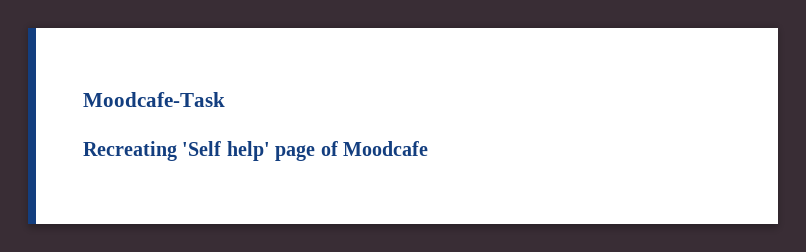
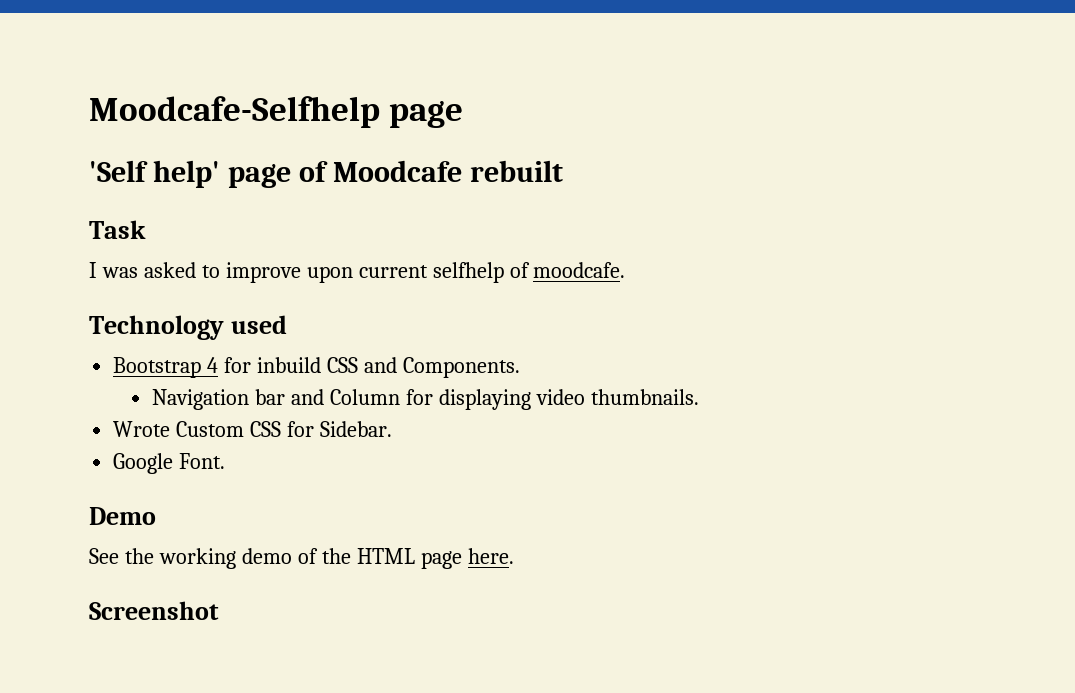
- Moodcafe-Task
- Recreating 'Self help' page of Moodcafe
+ Moodcafe-Selfhelp page
+ 'Self help' page of Moodcafe rebuilt
+ Task
+ I was asked to improve upon current selfhelp of moodcafe.
+ Technology used
+ Bootstrap 4 for inbuild CSS and Components.
+ Navigation bar and Column for displaying video thumbnails.
+ Wrote Custom CSS for Sidebar.
+ Google Font.
+ Demo
+ See the working demo of the HTML page here.
+ Screenshot

